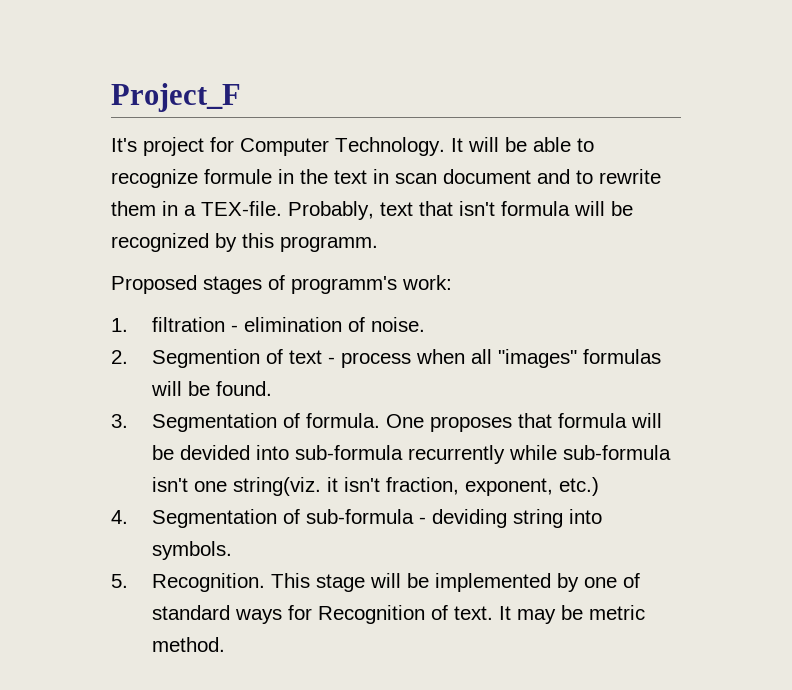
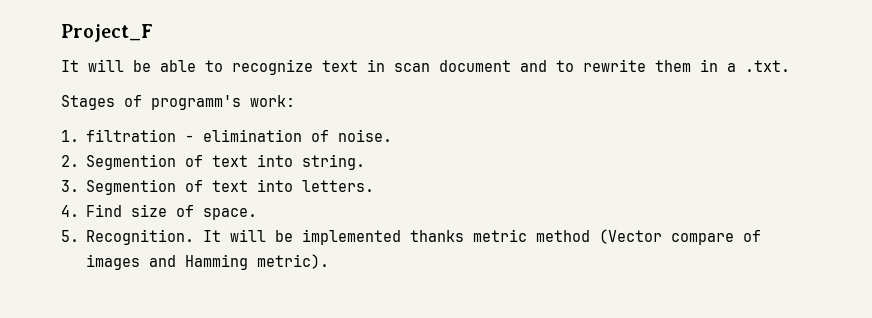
- It's project for Computer Technology. It will be able to recognize formule in the text in scan document and to rewrite them in a TEX-file. Probably, text that isn't formulа will be recognized by this programm.
- Proposed stages of programm's work:
+ It will be able to recognize text in scan document and to rewrite them in a .txt.
+ Stages of programm's work:
- 2. Segmention of text - process when all "images" formulas will be found.
- 3. Segmentation of formula. One proposes that formula will be devided into sub-formula recurrently while sub-formula isn't one string(viz. it isn't fraction, exponent, etc.)
- 4. Segmentation of sub-formula - deviding string into symbols.
+ 2. Segmention of text into string.
+ 3. Segmention of text into letters.
+ 4. Find size of space.
- This stage will be implemented by one of standard ways for Recognition of text. It may be metric method.
+ It will be implemented thanks metric method (Vector compare of images and Hamming metric).

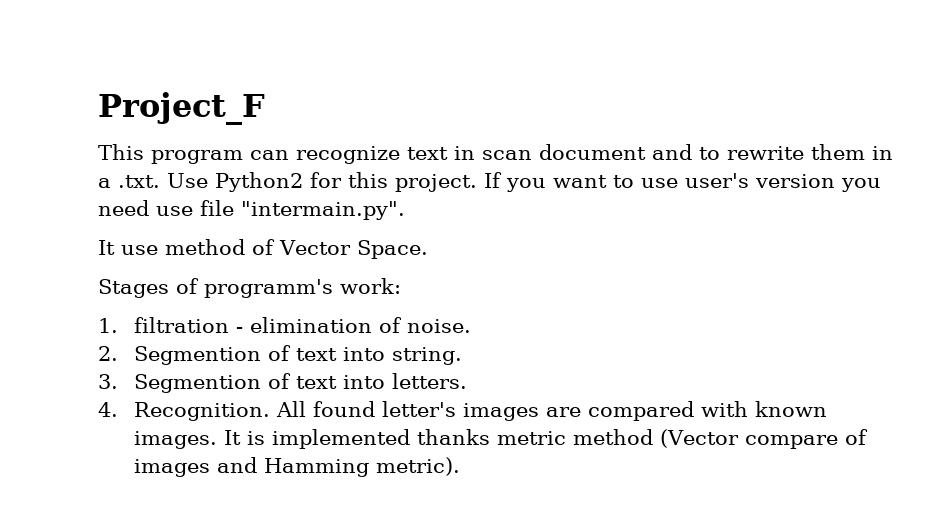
- It will be able to recognize text in scan document and to rewrite them in a .txt.
+ This program can recognize text in scan document and to rewrite them in a .txt. Use Python2 for this project. If you want to use user's version you need use file "intermain.py".
+ It use method of Vector Space.
- 4. Find size of space.
- 5. Recognition. It will be implemented thanks metric method (Vector compare of images and Hamming metric).
+ 4. Recognition. All found letter's images are compared with known images. It is implemented thanks metric method (Vector compare of images and Hamming metric).

